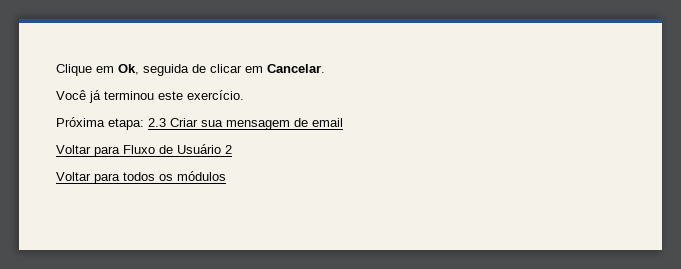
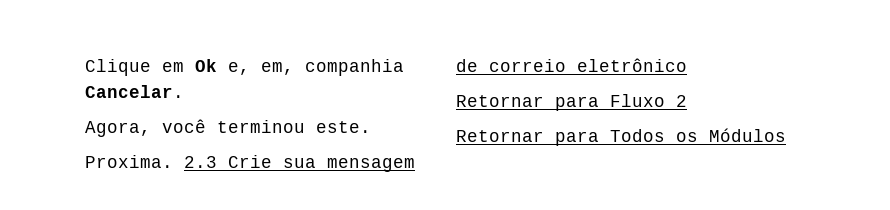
- Clique em Ok, seguida de clicar em Cancelar.
- Você já terminou este exercício.
- Próxima etapa: 2.3 Criar sua mensagem de email
- Voltar para Fluxo de Usuário 2
- Voltar para todos os módulos
+ Clique em Ok e, em, companhia Cancelar.
+ Agora, você terminou este.
+ Proxima. 2.3 Crie sua mensagem de correio eletrônico
+ Retornar para Fluxo 2
+ Retornar para Todos os Módulos

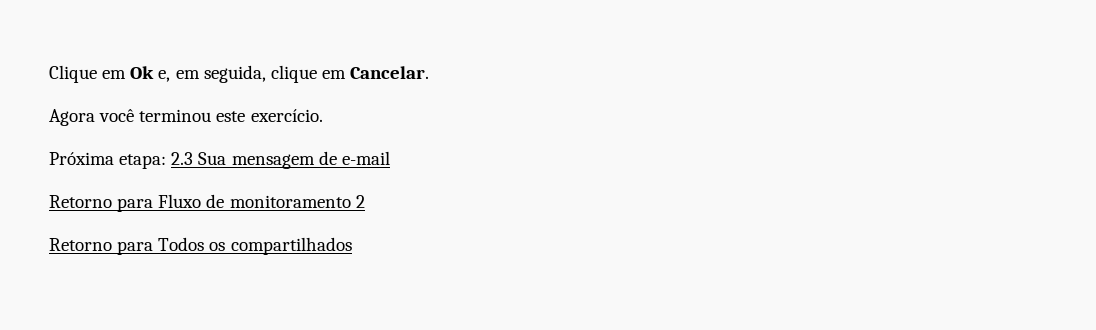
- Clique em Ok e, em, companhia Cancelar.
+ Clique em Ok e, em seguida, clique em Cancelar.
- Agora, você terminou este.
- Proxima. 2.3 Crie sua mensagem de correio eletrônico
- Retornar para Fluxo 2
+ Agora você terminou este exercício.
+ Próxima etapa: 2.3 Sua mensagem de e-mail
+ Retorno para Fluxo de monitoramento 2
- Retornar para Todos os Módulos
+ Retorno para Todos os compartilhados

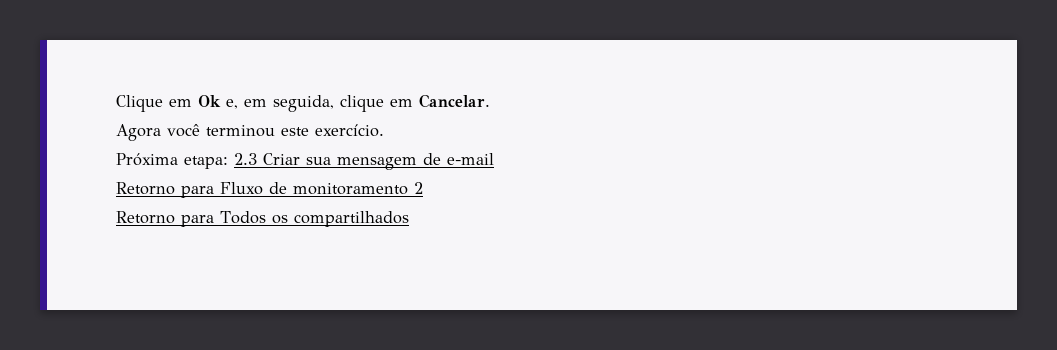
- Próxima etapa: 2.3 Sua mensagem de e-mail
+ Próxima etapa: 2.3 Criar sua mensagem de e-mail

